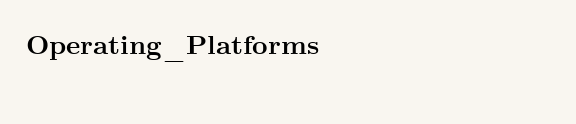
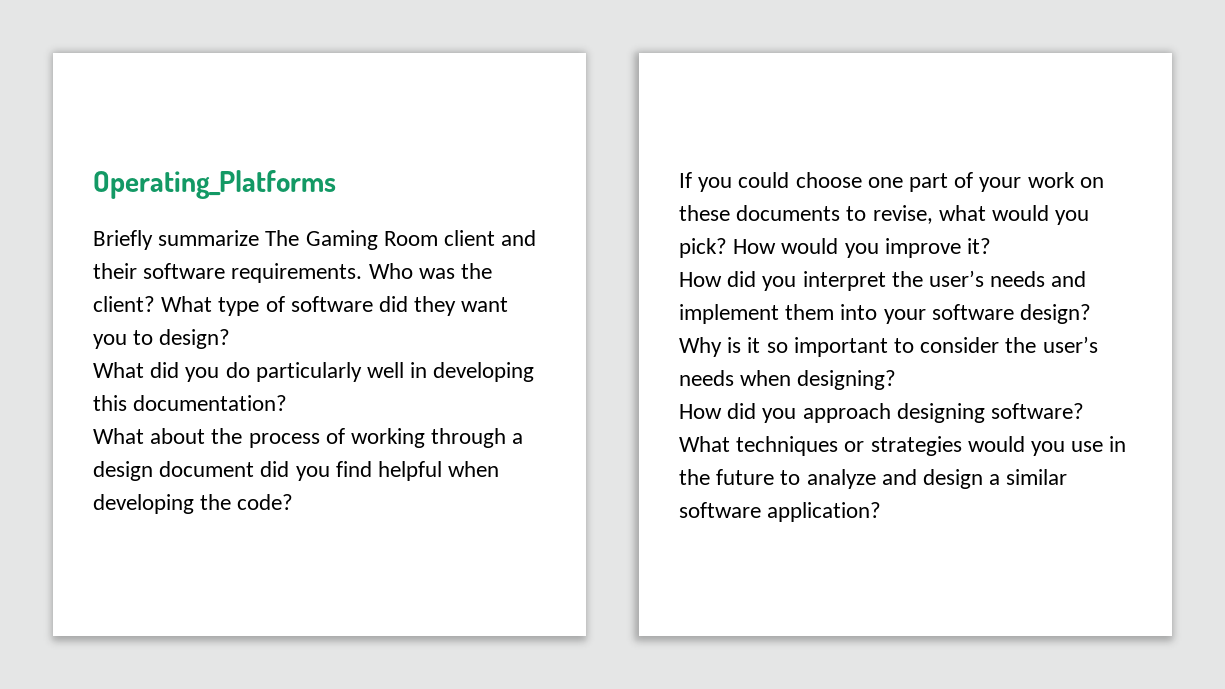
+ Briefly summarize The Gaming Room client and their software requirements. Who was the client? What type of software did they want you to design?
+ What did you do particularly well in developing this documentation?
+ What about the process of working through a design document did you find helpful when developing the code?
+ If you could choose one part of your work on these documents to revise, what would you pick? How would you improve it?
+ How did you interpret the user’s needs and implement them into your software design? Why is it so important to consider the user’s needs when designing?
+ How did you approach designing software? What techniques or strategies would you use in the future to analyze and design a similar software application?

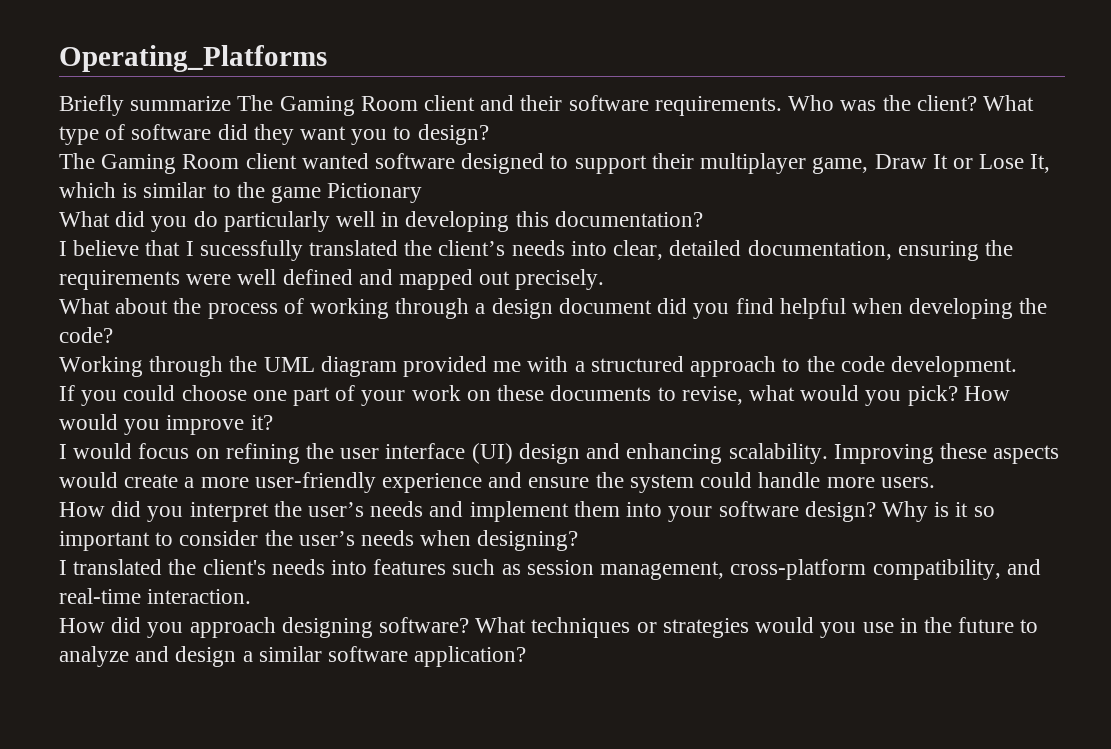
+ The Gaming Room client wanted software designed to support their multiplayer game, Draw It or Lose It, which is similar to the game Pictionary
+ I believe that I sucessfully translated the client’s needs into clear, detailed documentation, ensuring the requirements were well defined and mapped out precisely.
+ Working through the UML diagram provided me with a structured approach to the code development.
+ I would focus on refining the user interface (UI) design and enhancing scalability. Improving these aspects would create a more user-friendly experience and ensure the system could handle more users.
+ I translated the client's needs into features such as session management, cross-platform compatibility, and real-time interaction.

